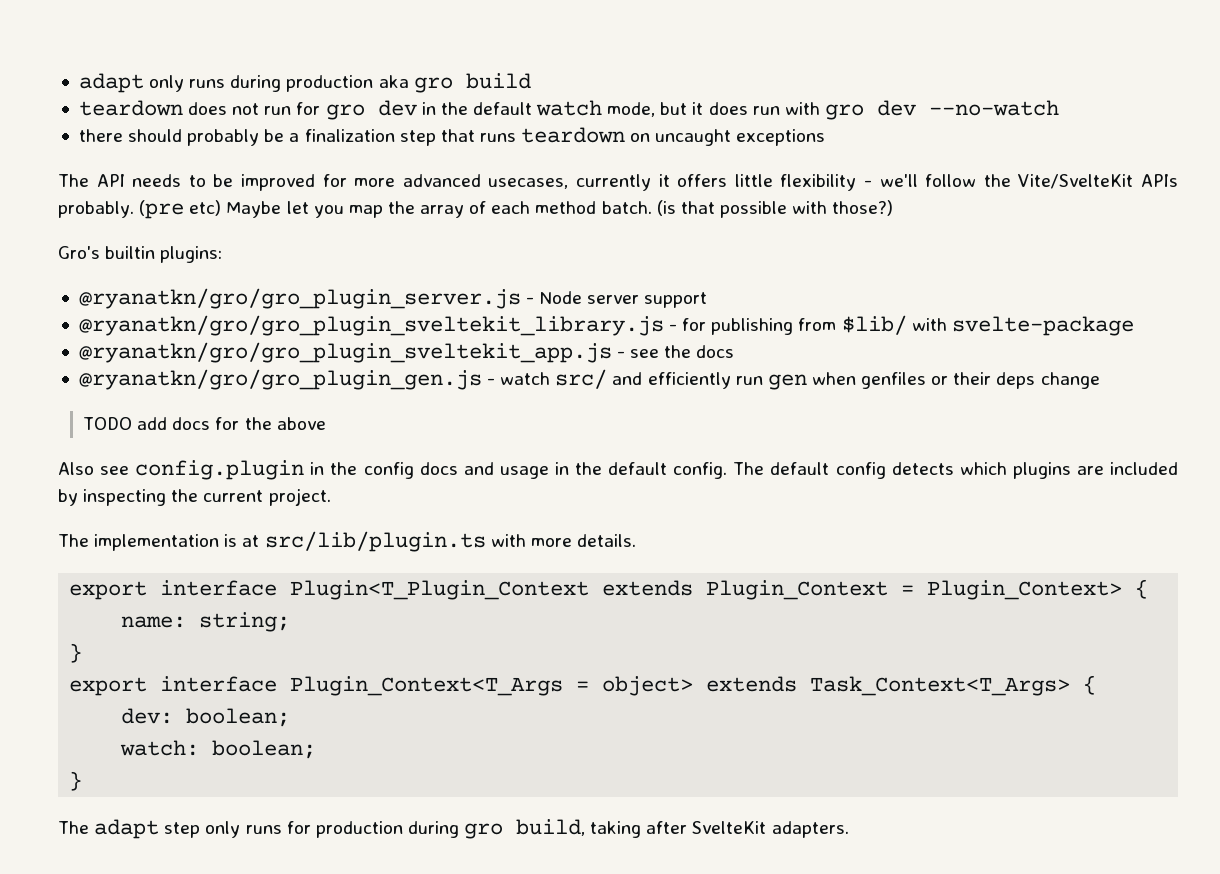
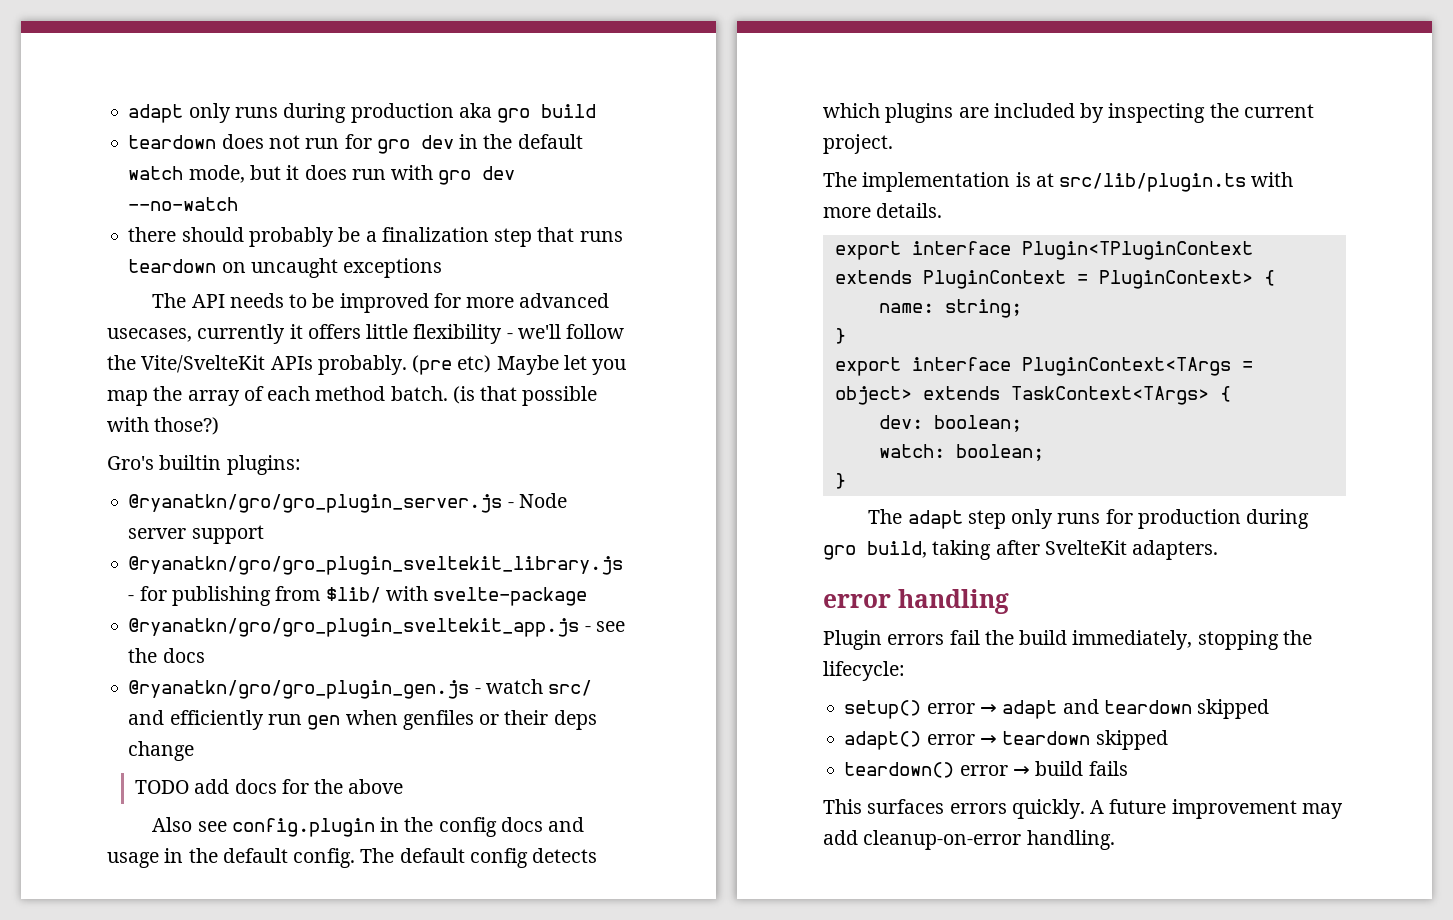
- export interface Plugin<T_Plugin_Context extends Plugin_Context = Plugin_Context> {
+ export interface Plugin<TPluginContext extends PluginContext = PluginContext> {
- export interface Plugin_Context<T_Args = object> extends Task_Context<T_Args> {
+ export interface PluginContext<TArgs = object> extends TaskContext<TArgs> {
+ error handling
+ Plugin errors fail the build immediately, stopping the lifecycle:
+ setup() error → adapt and teardown skipped
+ adapt() error → teardown skipped
+ teardown() error → build fails
+ This surfaces errors quickly. A future improvement may add cleanup-on-error handling.

